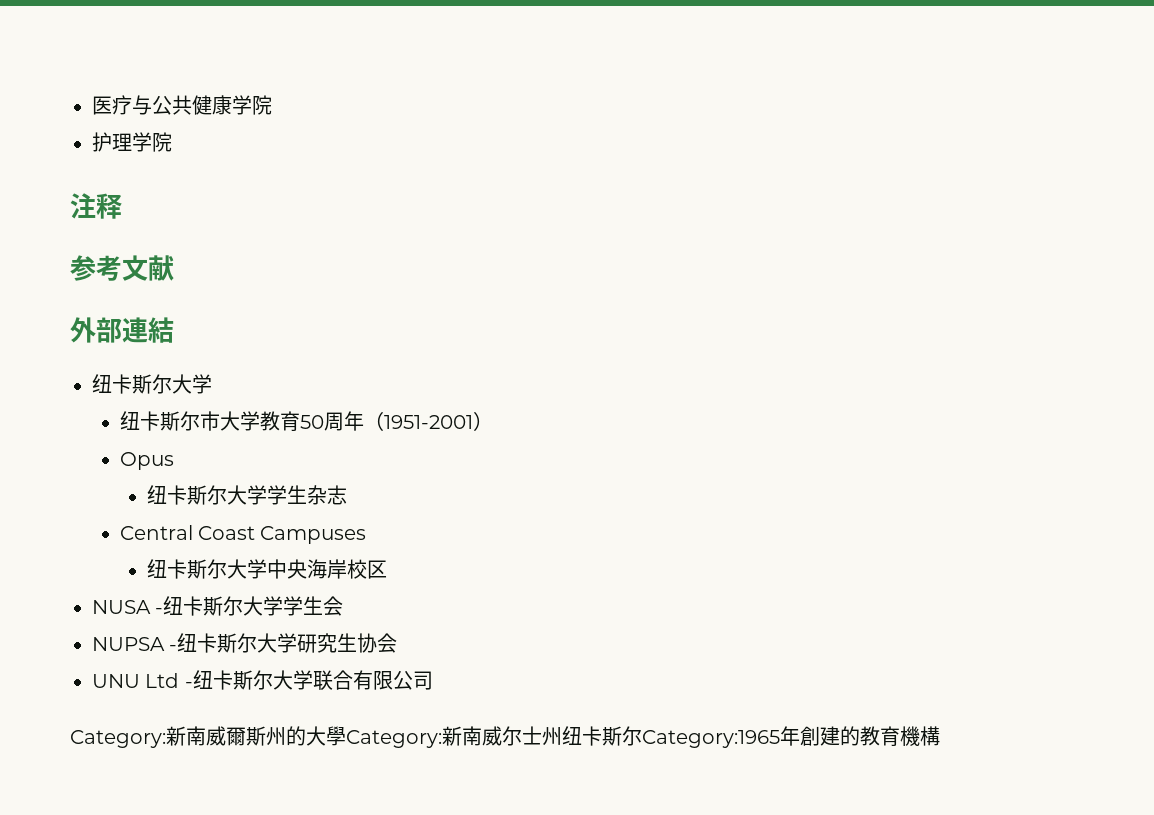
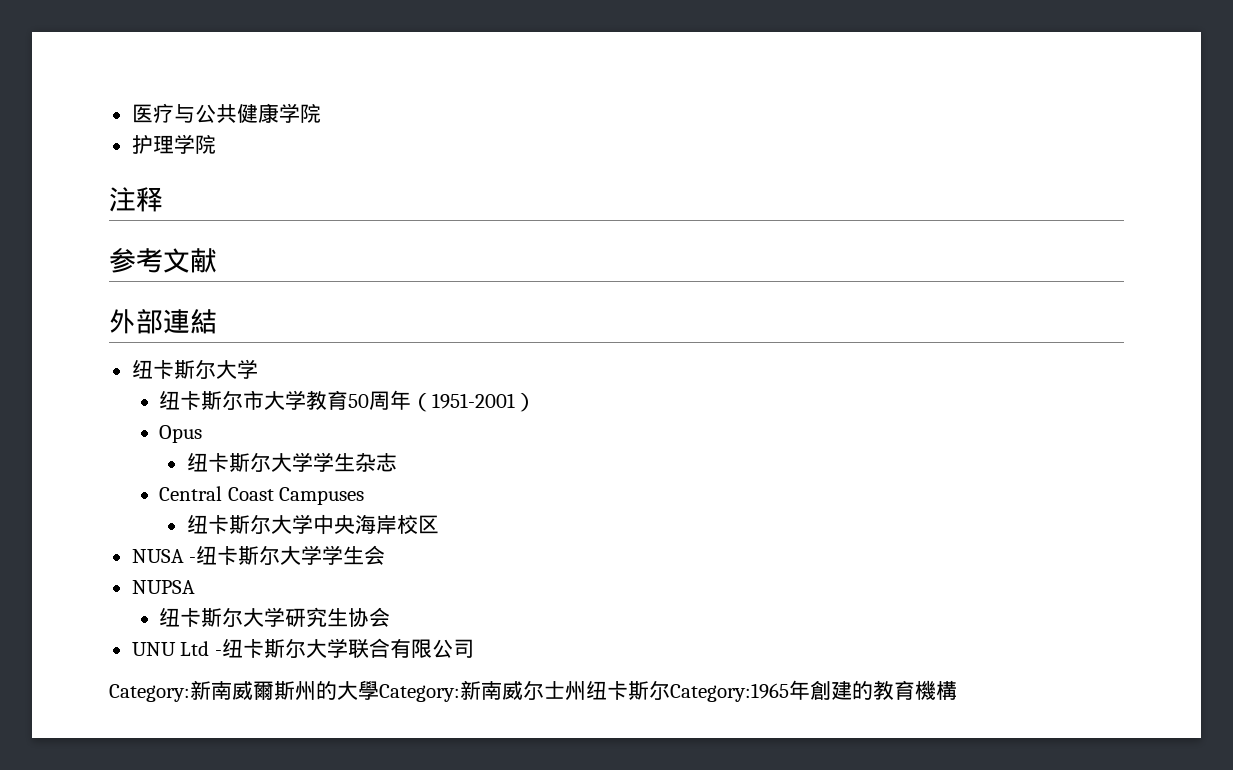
- NUPSA -纽卡斯尔大学研究生协会
+ NUPSA
+ 纽卡斯尔大学研究生协会

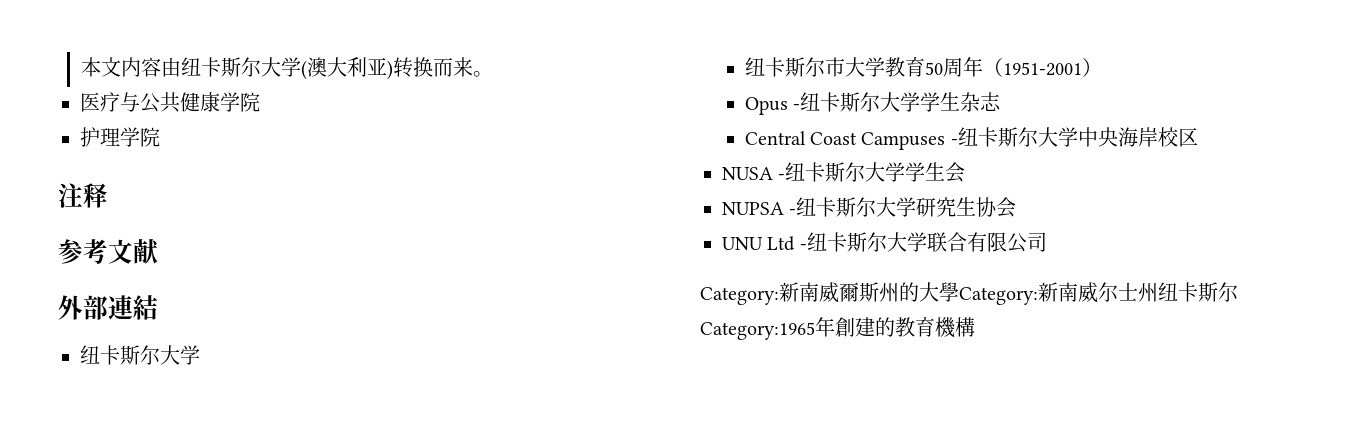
+ 本文内容由纽卡斯尔大学(澳大利亚)转换而来。
- Opus
- 纽卡斯尔大学学生杂志
+ Opus -纽卡斯尔大学学生杂志
- Central Coast Campuses
- 纽卡斯尔大学中央海岸校区
+ Central Coast Campuses -纽卡斯尔大学中央海岸校区
- NUPSA
- 纽卡斯尔大学研究生协会
+ NUPSA -纽卡斯尔大学研究生协会

